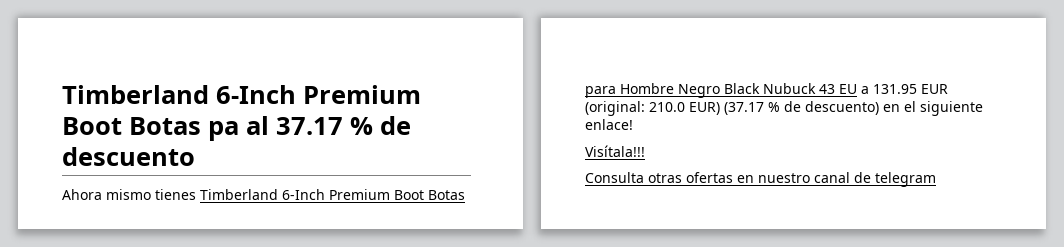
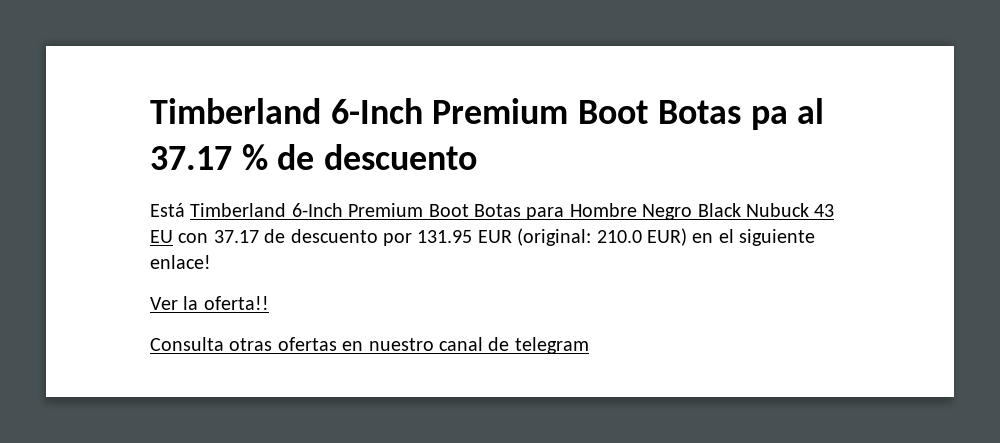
- Ahora mismo tienes Timberland 6-Inch Premium Boot Botas para Hombre Negro Black Nubuck 43 EU a 131.95 EUR (original: 210.0 EUR) (37.17 % de descuento) en el siguiente enlace!
+ Está Timberland 6-Inch Premium Boot Botas para Hombre Negro Black Nubuck 43 EU con 37.17 de descuento por 131.95 EUR (original: 210.0 EUR) en el siguiente enlace!
- Visítala!!!
+ Ver la oferta!!

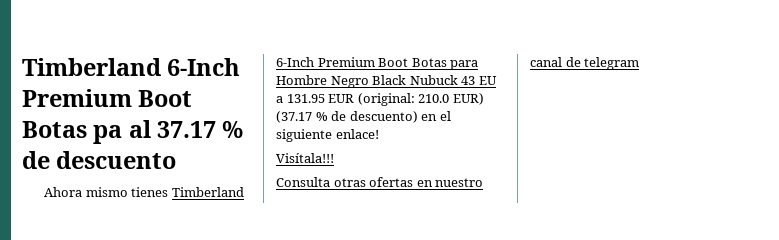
- Está Timberland 6-Inch Premium Boot Botas para Hombre Negro Black Nubuck 43 EU con 37.17 de descuento por 131.95 EUR (original: 210.0 EUR) en el siguiente enlace!
+ Ahora mismo tienes Timberland 6-Inch Premium Boot Botas para Hombre Negro Black Nubuck 43 EU a 131.95 EUR (original: 210.0 EUR) (37.17 % de descuento) en el siguiente enlace!
- Ver la oferta!!
+ Visítala!!!

